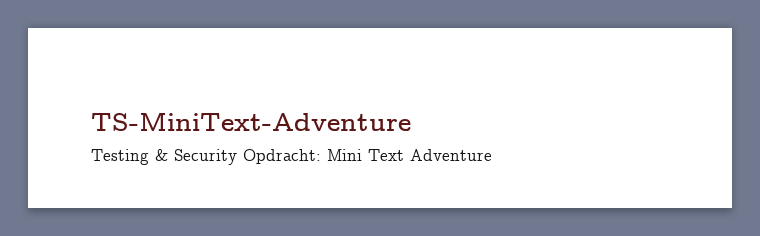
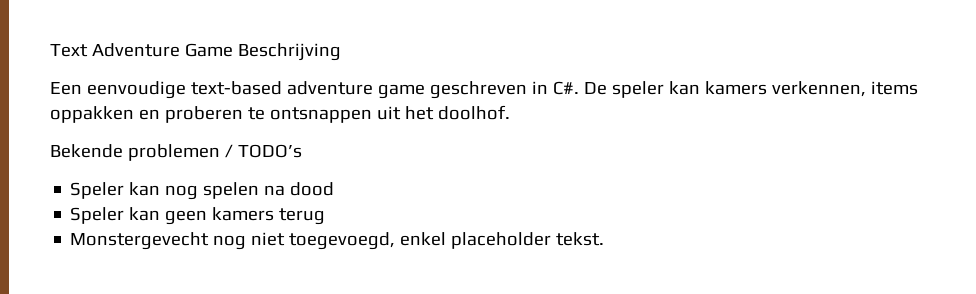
- TS-MiniText-Adventure
- Testing & Security Opdracht: Mini Text Adventure
+ Text Adventure Game Beschrijving
+ Een eenvoudige text-based adventure game geschreven in C#. De speler kan kamers verkennen, items oppakken en proberen te ontsnappen uit het doolhof.
+ Bekende problemen / TODO’s
+ Speler kan nog spelen na dood
+ Speler kan geen kamers terug
+ Monstergevecht nog niet toegevoegd, enkel placeholder tekst.

